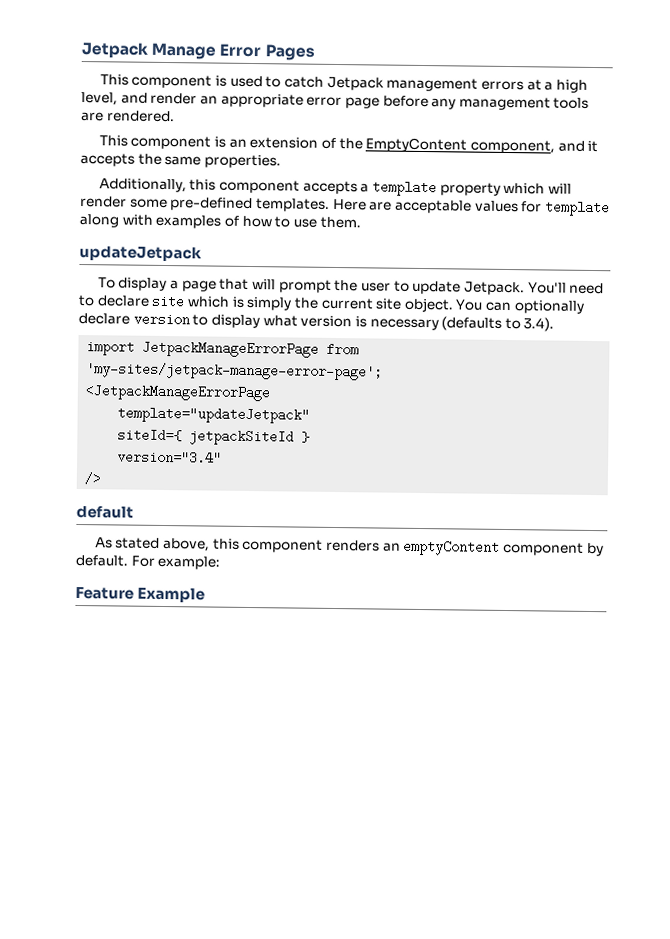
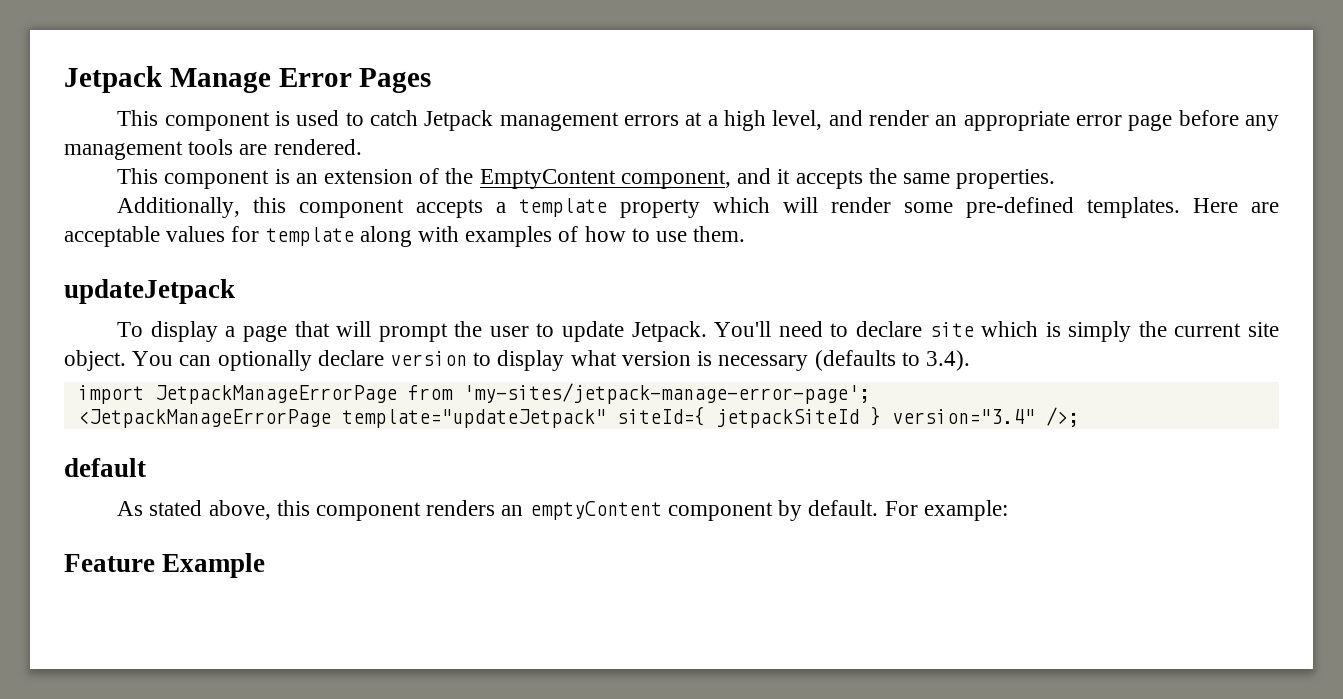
- <JetpackManageErrorPage
- template="updateJetpack"
- siteId={ jetpackSiteId }
- version="3.4"
- />
+ <JetpackManageErrorPage template="updateJetpack" siteId={ jetpackSiteId } version="3.4" />;

